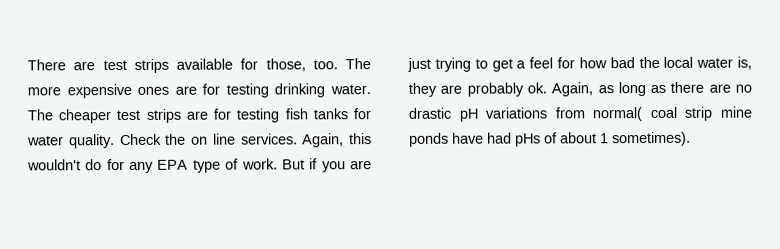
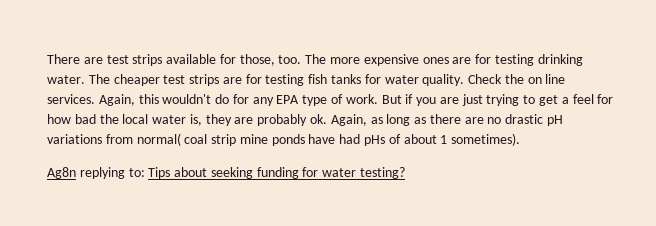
+ Ag8n replying to: Tips about seeking funding for water testing?

